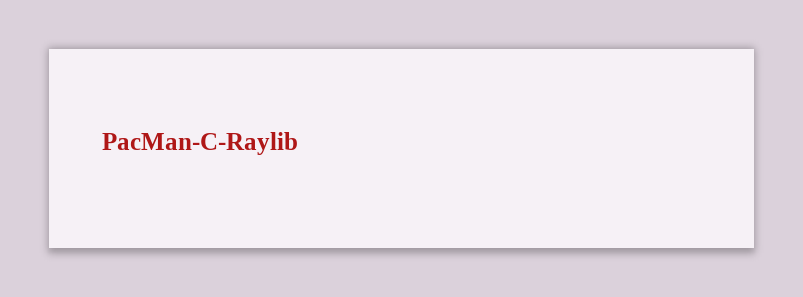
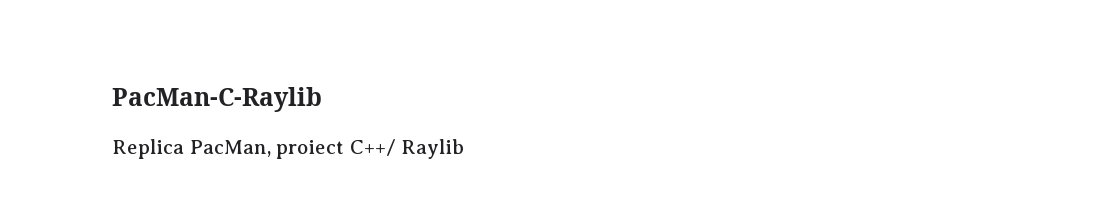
+ Replica PacMan, proiect C++/ Raylib

